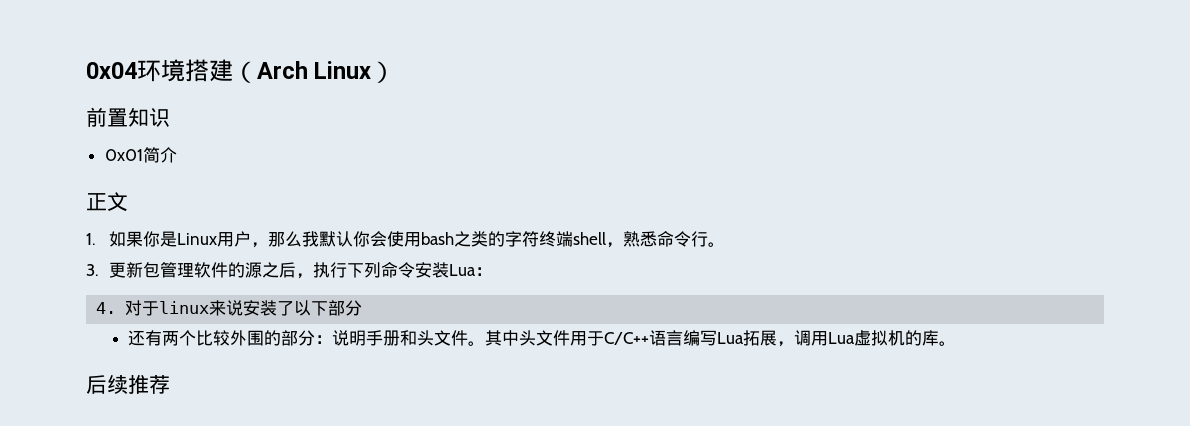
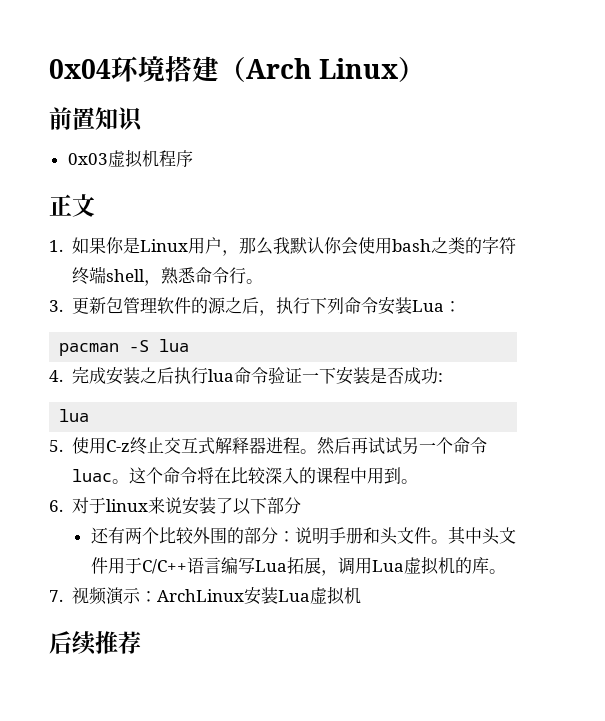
- 0x01简介
+ 0x03虚拟机程序
- 4.对于linux来说安装了以下部分
+ pacman -S lua
+ 4.完成安装之后执行lua命令验证一下安装是否成功:
+ lua
+ 5.使用C-z终止交互式解释器进程。然后再试试另一个命令luac。这个命令将在比较深入的课程中用到。
+ 6.对于linux来说安装了以下部分
+ 7.视频演示：ArchLinux安装Lua虚拟机

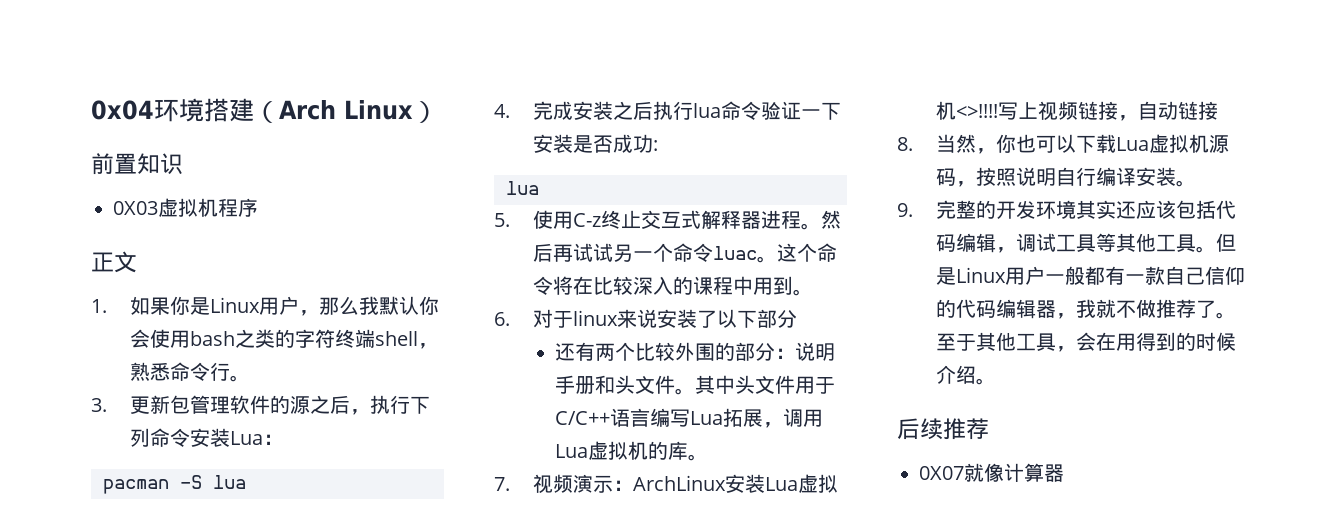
- 0x03虚拟机程序
+ 0X03虚拟机程序
- 7.视频演示：ArchLinux安装Lua虚拟机
+ 7.视频演示：ArchLinux安装Lua虚拟机<>!!!!写上视频链接，自动链接
+ 8.当然，你也可以下载Lua虚拟机源码，按照说明自行编译安装。
+ 9.完整的开发环境其实还应该包括代码编辑，调试工具等其他工具。但是Linux用户一般都有一款自己信仰的代码编辑器，我就不做推荐了。至于其他工具，会在用得到的时候介绍。
+ 0X07就像计算器

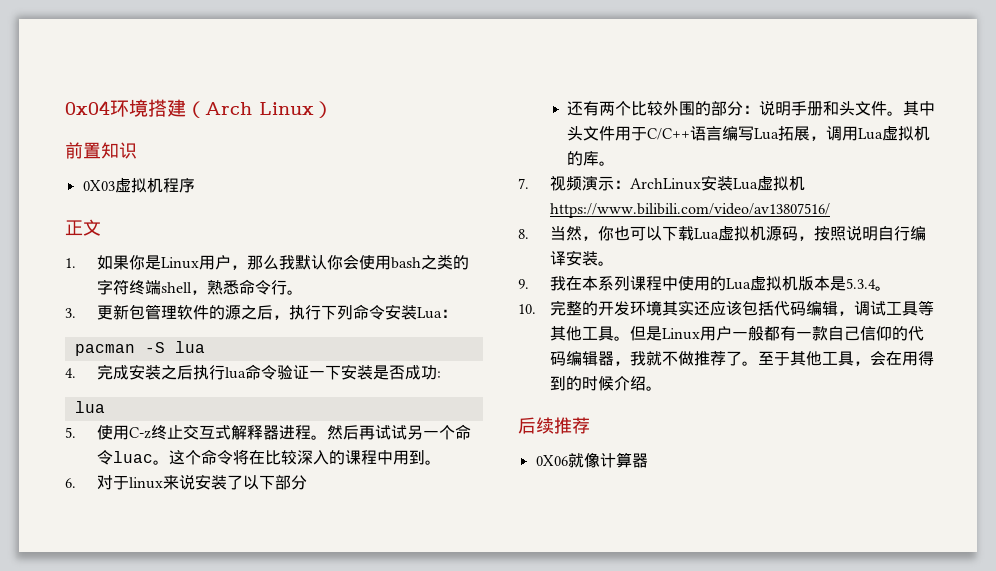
- 7.视频演示：ArchLinux安装Lua虚拟机<>!!!!写上视频链接，自动链接
+ 7.视频演示：ArchLinux安装Lua虚拟机https://www.bilibili.com/video/av13807516/
- 9.完整的开发环境其实还应该包括代码编辑，调试工具等其他工具。
+ 9.我在本系列课程中使用的Lua虚拟机版本是5.3.4。
+ 10.完整的开发环境其实还应该包括代码编辑，调试工具等其他工具。
- 0X07就像计算器
+ 0X06就像计算器

